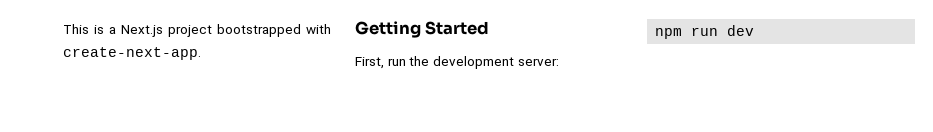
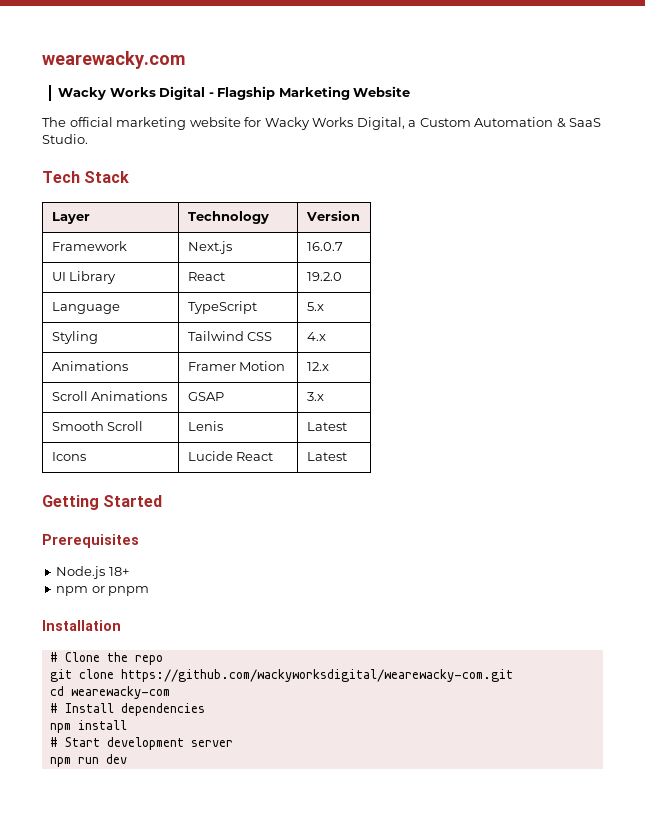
- This is a Next.js project bootstrapped with create-next-app.
+ wearewacky.com
+ Wacky Works Digital - Flagship Marketing Website
+ The official marketing website for Wacky Works Digital, a Custom Automation & SaaS Studio.
+ Tech Stack
+ Layer | Technology | Version
+ Framework | Next.js | 16.0.7
+ UI Library | React | 19.2.0
+ Language | TypeScript | 5.x
+ Styling | Tailwind CSS | 4.x
+ Animations | Framer Motion | 12.x
+ Scroll Animations | GSAP | 3.x
+ Smooth Scroll | Lenis | Latest
+ Icons | Lucide React | Latest
  Getting Started
- First, run the development server:
+ Prerequisites
+ Node.js 18+
+ npm or pnpm
+ Installation
+ # Clone the repo
+ git clone https://github.com/wackyworksdigital/wearewacky-com.git
+ cd wearewacky-com
+ # Install dependencies
+ npm install
+ # Start development server

